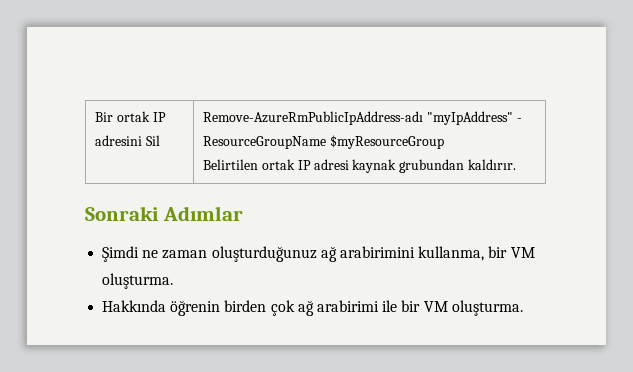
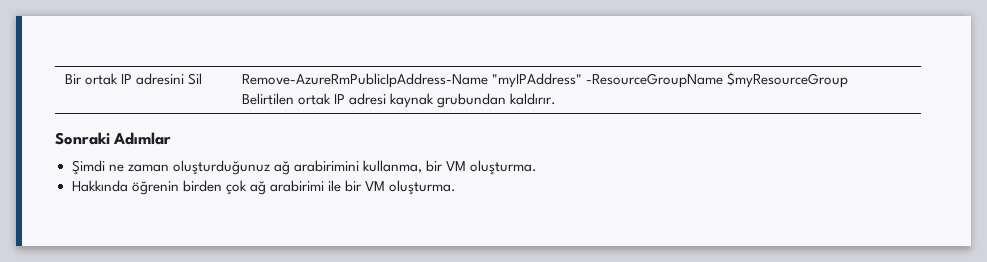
- Bir ortak IP adresini Sil | Remove-AzureRmPublicIpAddress-adı "myIpAddress" - ResourceGroupName $myResourceGroup
+ Bir ortak IP adresini Sil | Remove-AzureRmPublicIpAddress-Name "myIPAddress" -ResourceGroupName $myResourceGroup

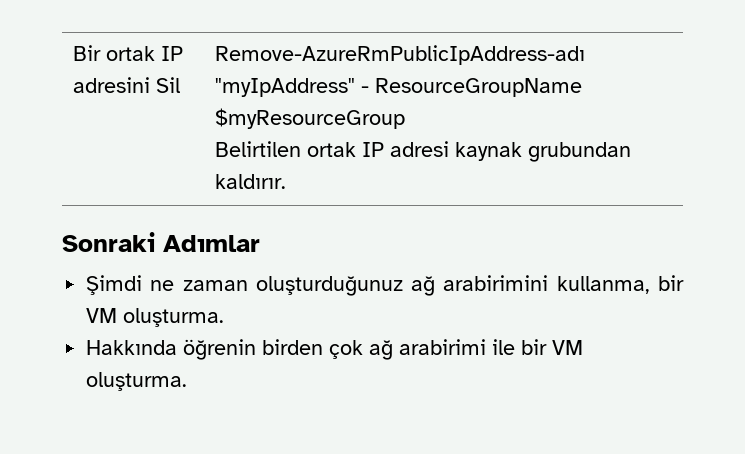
- Bir ortak IP adresini Sil | Remove-AzureRmPublicIpAddress-Name "myIPAddress" -ResourceGroupName $myResourceGroup
+ Bir ortak IP adresini Sil | Remove-AzureRmPublicIpAddress-adı "myIpAddress" - ResourceGroupName $myResourceGroup

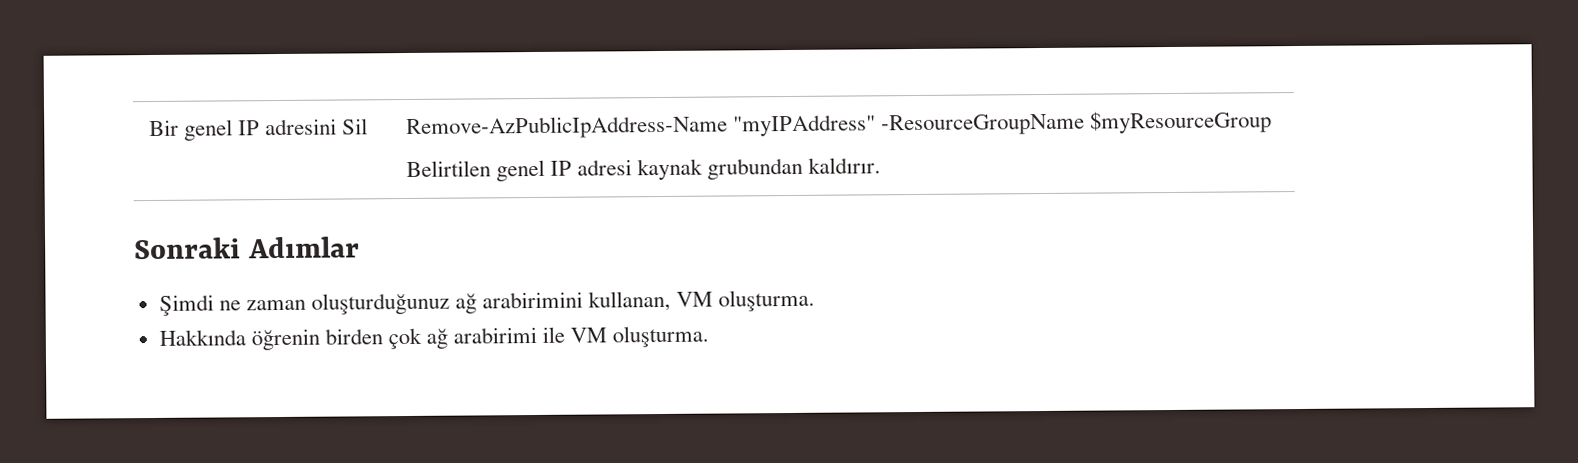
- Bir ortak IP adresini Sil | Remove-AzureRmPublicIpAddress-adı "myIpAddress" - ResourceGroupName $myResourceGroup
- Belirtilen ortak IP adresi kaynak grubundan kaldırır.
+ Bir genel IP adresini Sil | Remove-AzPublicIpAddress-Name "myIPAddress" -ResourceGroupName $myResourceGroup
+ Belirtilen genel IP adresi kaynak grubundan kaldırır.
- Şimdi ne zaman oluşturduğunuz ağ arabirimini kullanma, bir VM oluşturma.
+ Şimdi ne zaman oluşturduğunuz ağ arabirimini kullanan, VM oluşturma.
- Hakkında öğrenin birden çok ağ arabirimi ile bir VM oluşturma.
+ Hakkında öğrenin birden çok ağ arabirimi ile VM oluşturma.

